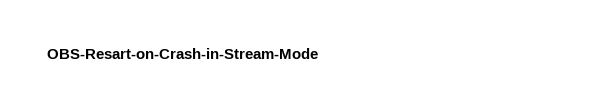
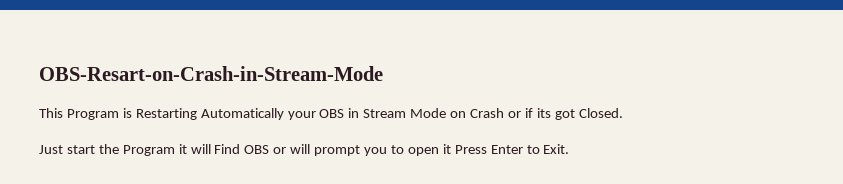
+ This Program is Restarting Automatically your OBS in Stream Mode on Crash or if its got Closed.
+ Just start the Program it will Find OBS or will prompt you to open it Press Enter to Exit.

